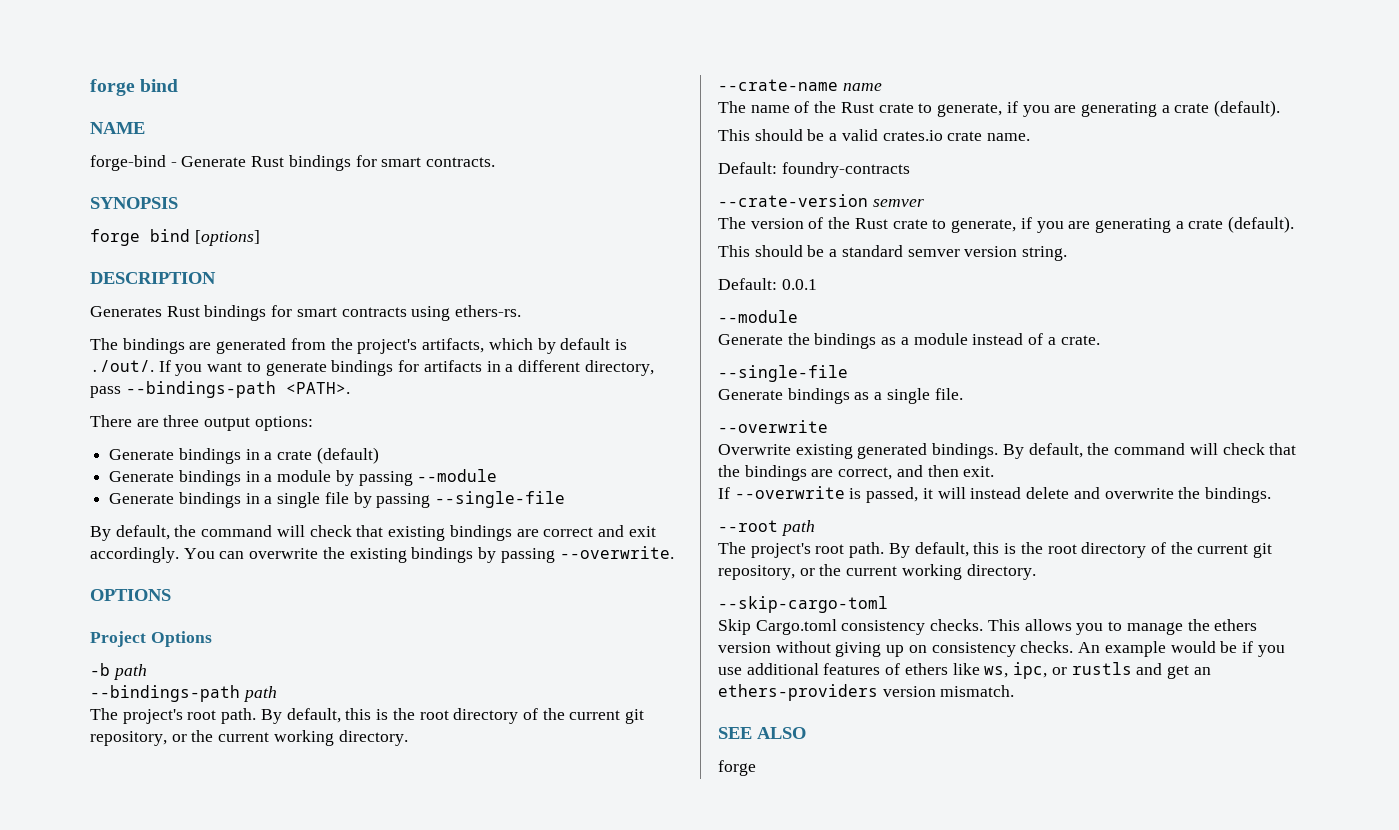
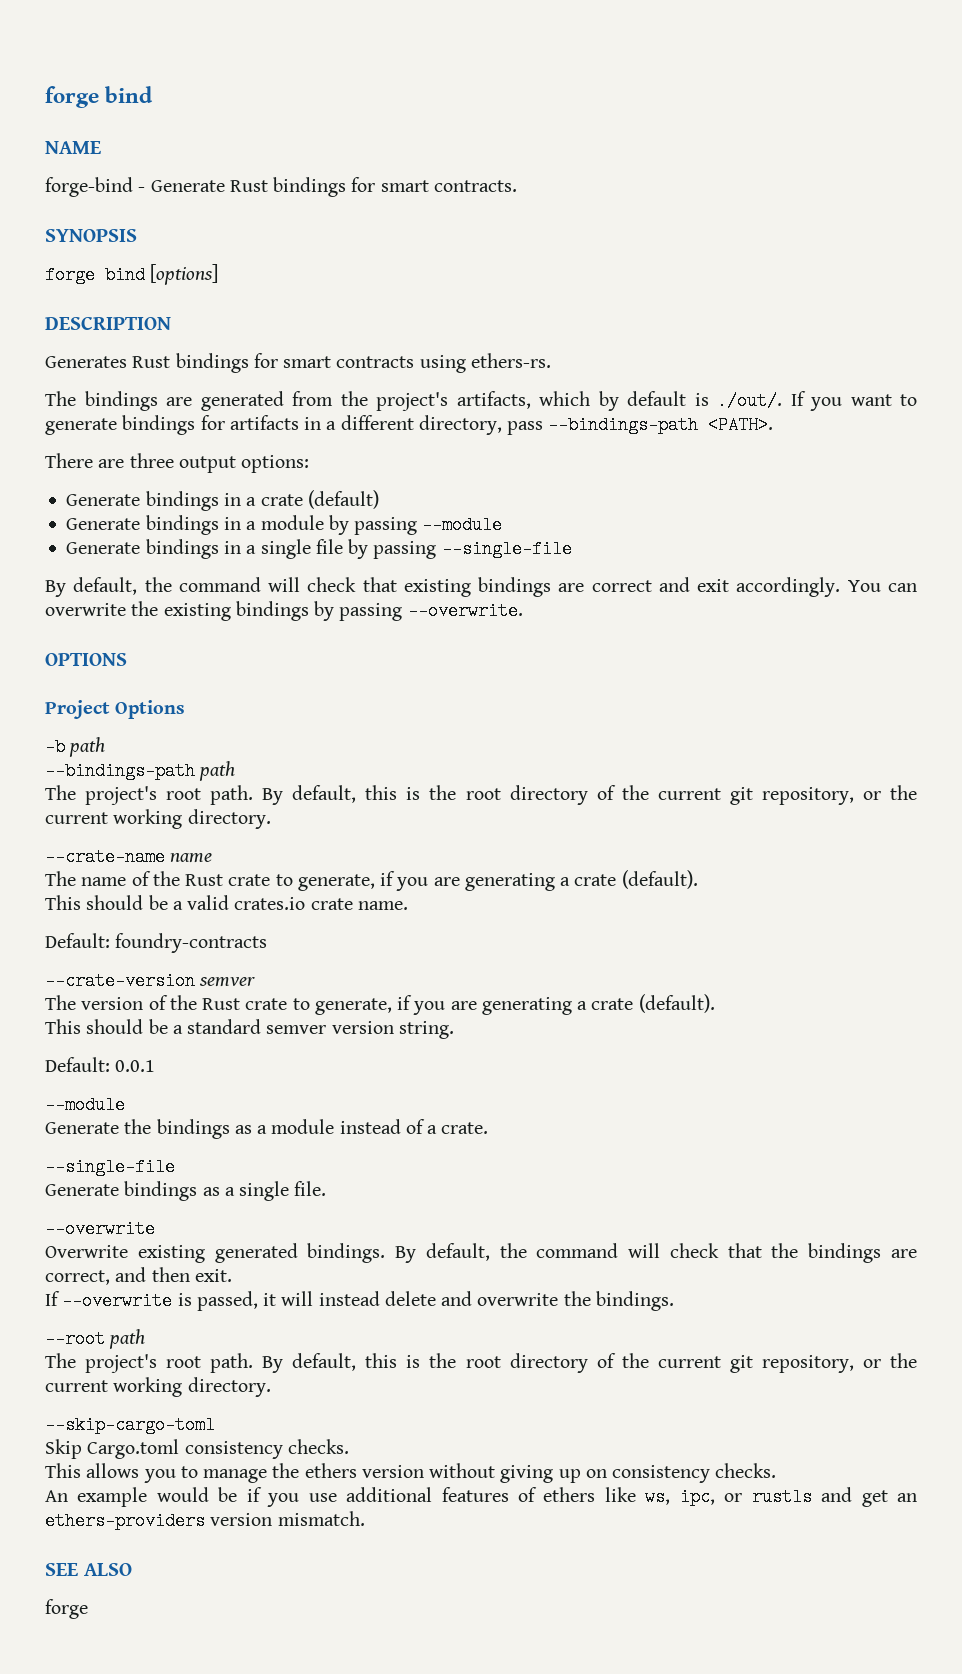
- Skip Cargo.toml consistency checks. This allows you to manage the ethers version without giving up on consistency checks. An example would be if you use additional features of ethers like ws, ipc, or rustls and get an ethers-providers version mismatch.
+ Skip Cargo.toml consistency checks.
+ This allows you to manage the ethers version without giving up on consistency checks.
+ An example would be if you use additional features of ethers like ws, ipc, or rustls and get an ethers-providers version mismatch.

